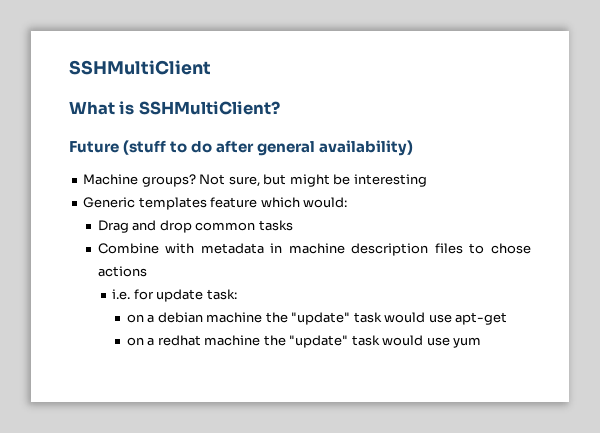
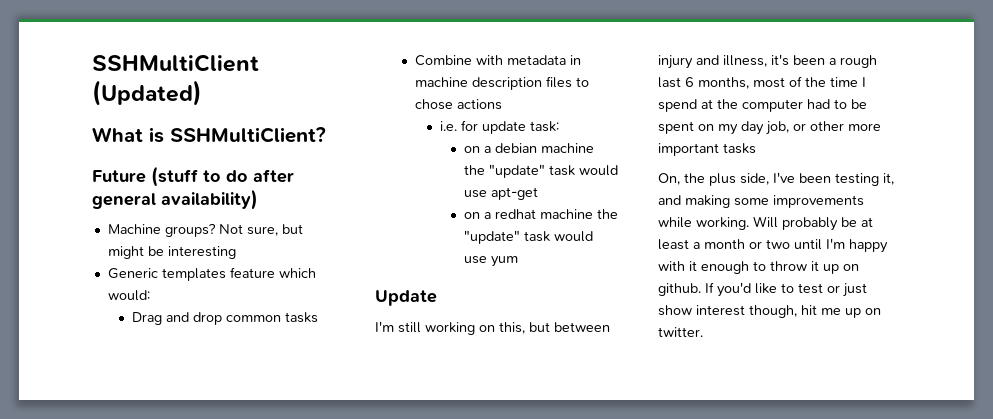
- SSHMultiClient
+ SSHMultiClient (Updated)
+ Update
+ I'm still working on this, but between injury and illness, it's been a rough last 6 months, most of the time I spend at the computer had to be spent on my day job, or other more important tasks
+ On, the plus side, I've been testing it, and making some improvements while working. Will probably be at least a month or two until I'm happy with it enough to throw it up on github. If you'd like to test or just show interest though, hit me up on twitter.

